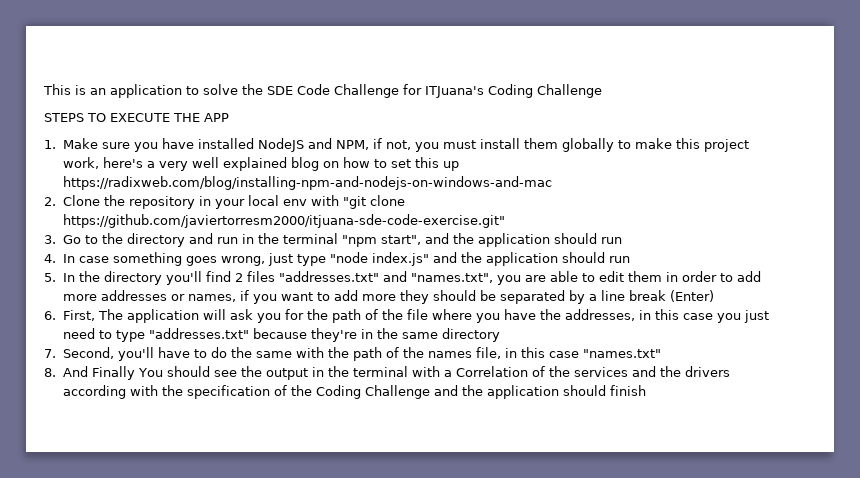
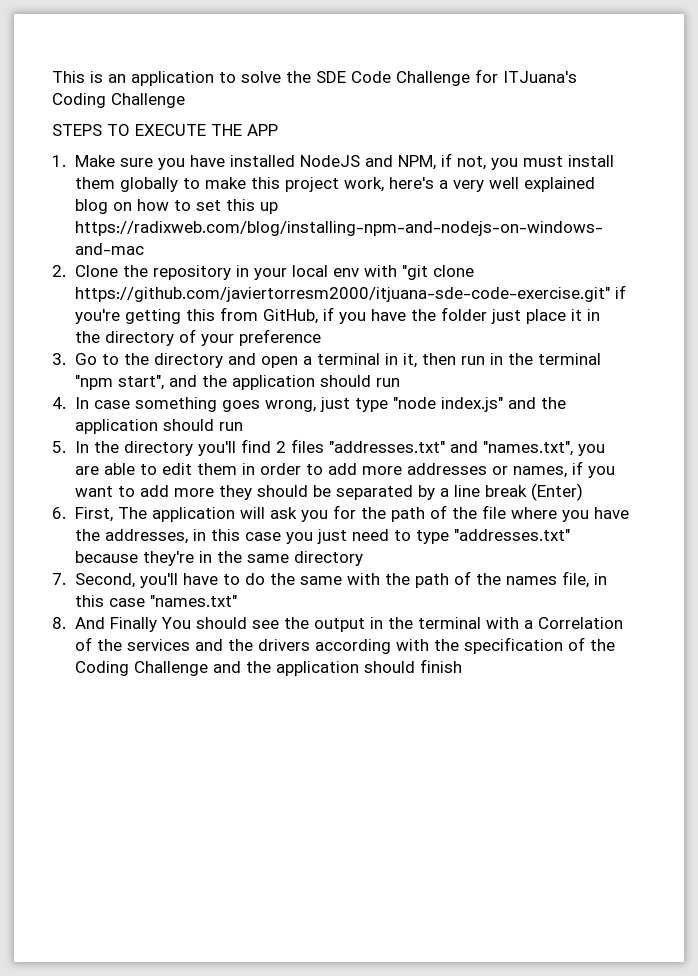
- 2. Clone the repository in your local env with "git clone https://github.com/javiertorresm2000/itjuana-sde-code-exercise.git"
+ 2. Clone the repository in your local env with "git clone https://github.com/javiertorresm2000/itjuana-sde-code-exercise.git" if you're getting this from GitHub, if you have the folder just place it in the directory of your preference
- 3. Go to the directory and run in the terminal "npm start", and the application should run
+ 3. Go to the directory and open a terminal in it, then run in the terminal "npm start", and the application should run

